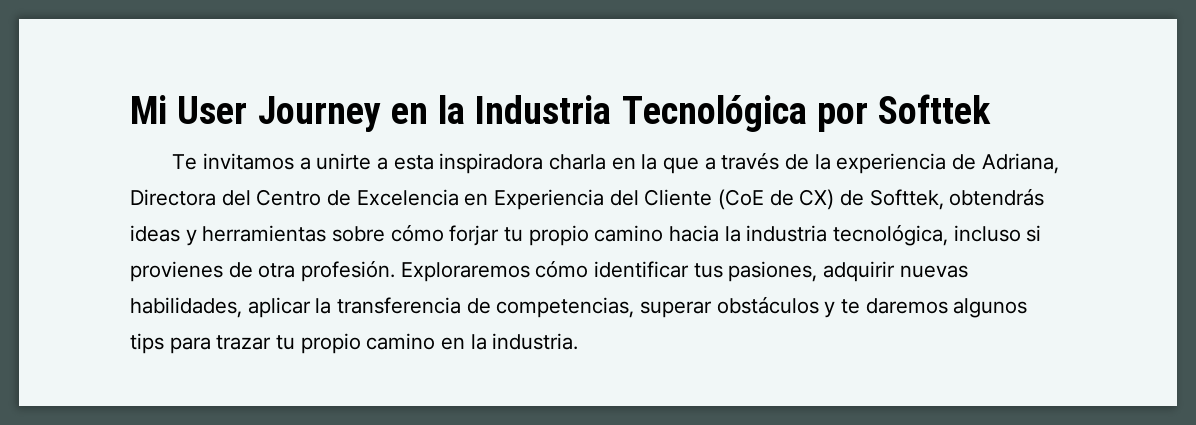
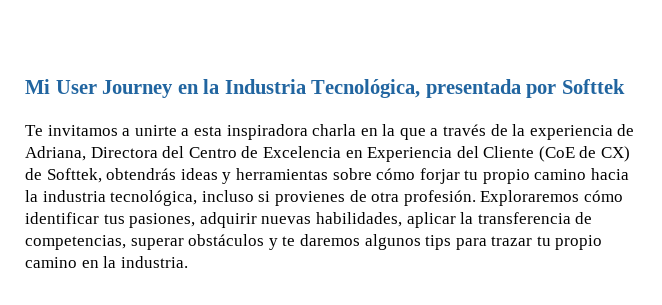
- Mi User Journey en la Industria Tecnológica por Softtek
+ Mi User Journey en la Industria Tecnológica, presentada por Softtek

